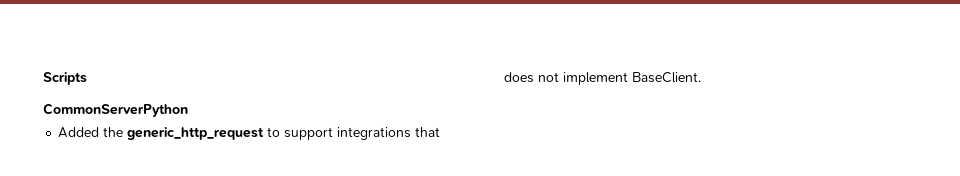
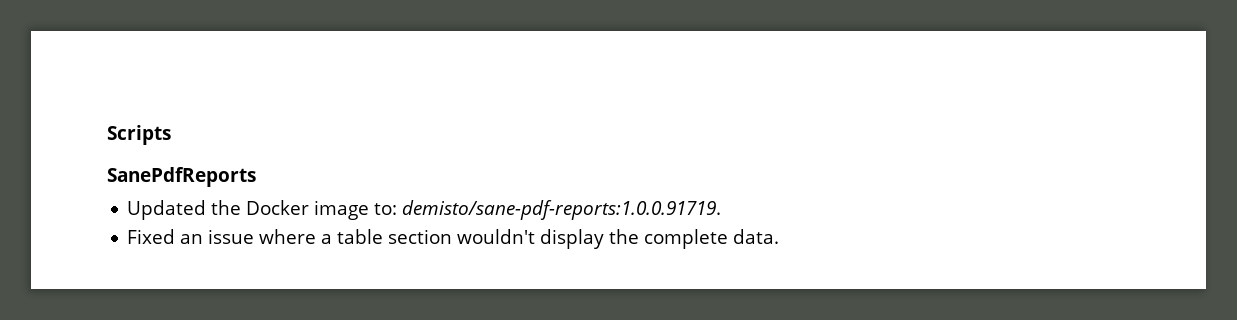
- CommonServerPython
- Added the generic_http_request to support integrations that does not implement BaseClient.
+ SanePdfReports
+ Updated the Docker image to: demisto/sane-pdf-reports:1.0.0.91719.
+ Fixed an issue where a table section wouldn't display the complete data.

